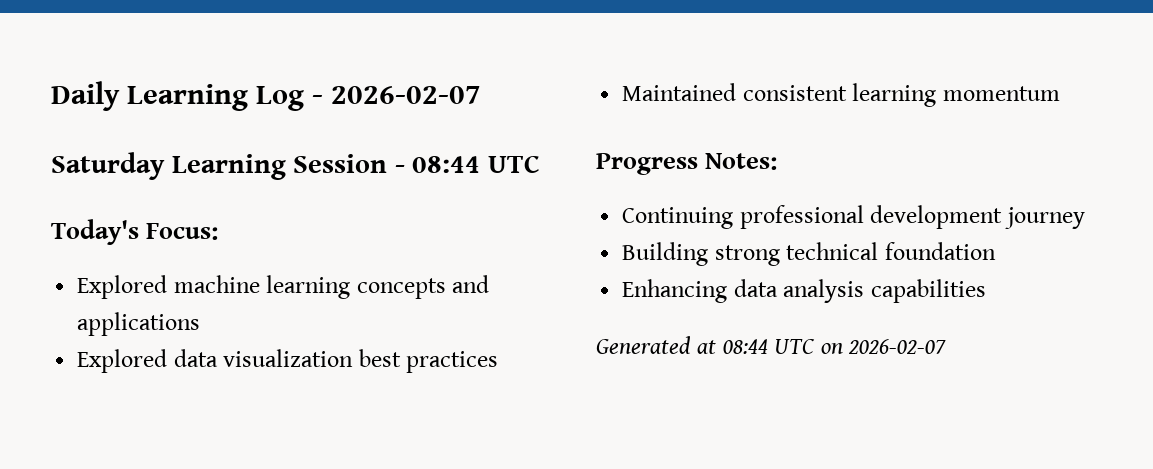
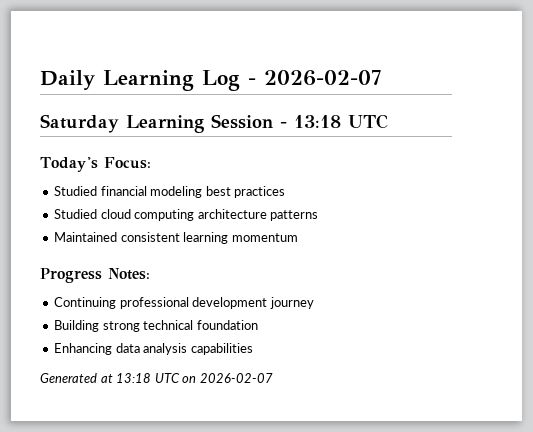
- Saturday Learning Session - 08:44 UTC
+ Saturday Learning Session - 13:18 UTC
- Explored machine learning concepts and applications
- Explored data visualization best practices
+ Studied financial modeling best practices
+ Studied cloud computing architecture patterns
- Generated at 08:44 UTC on 2026-02-07
+ Generated at 13:18 UTC on 2026-02-07

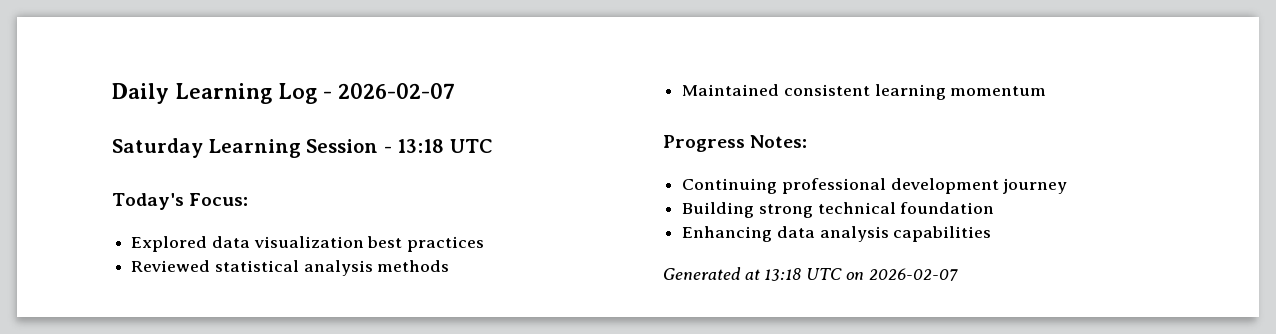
- Studied financial modeling best practices
+ Explored data visualization best practices
- Studied cloud computing architecture patterns
+ Reviewed statistical analysis methods

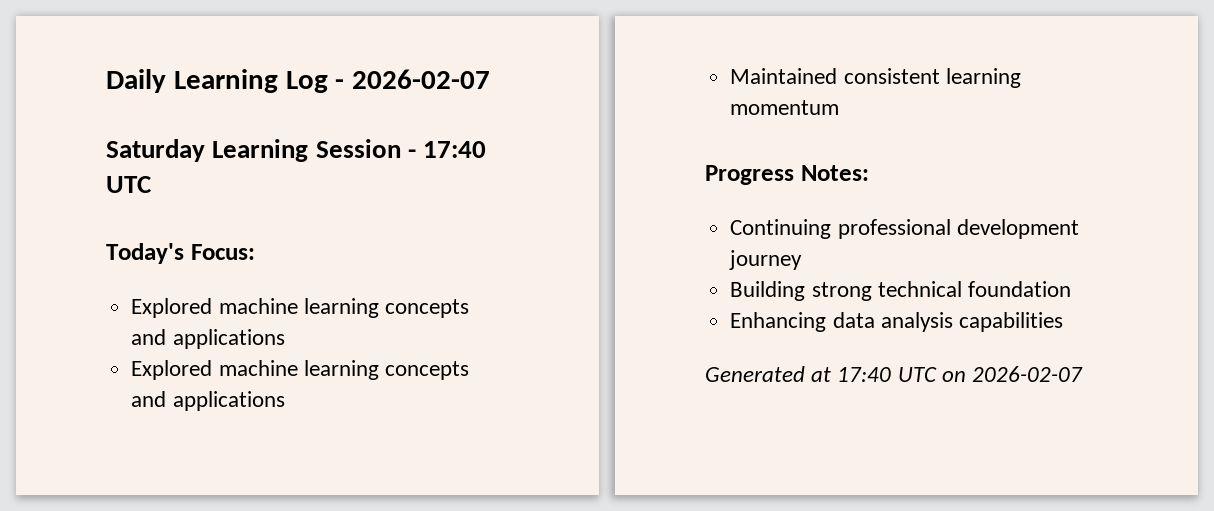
- Saturday Learning Session - 13:18 UTC
+ Saturday Learning Session - 17:40 UTC
  Today's Focus:
- Explored data visualization best practices
- Reviewed statistical analysis methods
+ Explored machine learning concepts and applications
+ Explored machine learning concepts and applications
- Generated at 13:18 UTC on 2026-02-07
+ Generated at 17:40 UTC on 2026-02-07

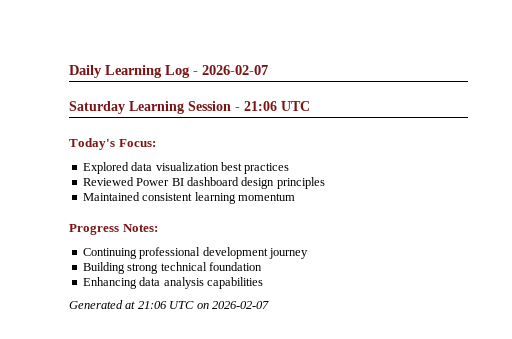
- Saturday Learning Session - 17:40 UTC
+ Saturday Learning Session - 21:06 UTC
  Today's Focus:
- Explored machine learning concepts and applications
- Explored machine learning concepts and applications
+ Explored data visualization best practices
+ Reviewed Power BI dashboard design principles
- Generated at 17:40 UTC on 2026-02-07
+ Generated at 21:06 UTC on 2026-02-07

